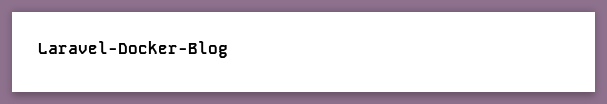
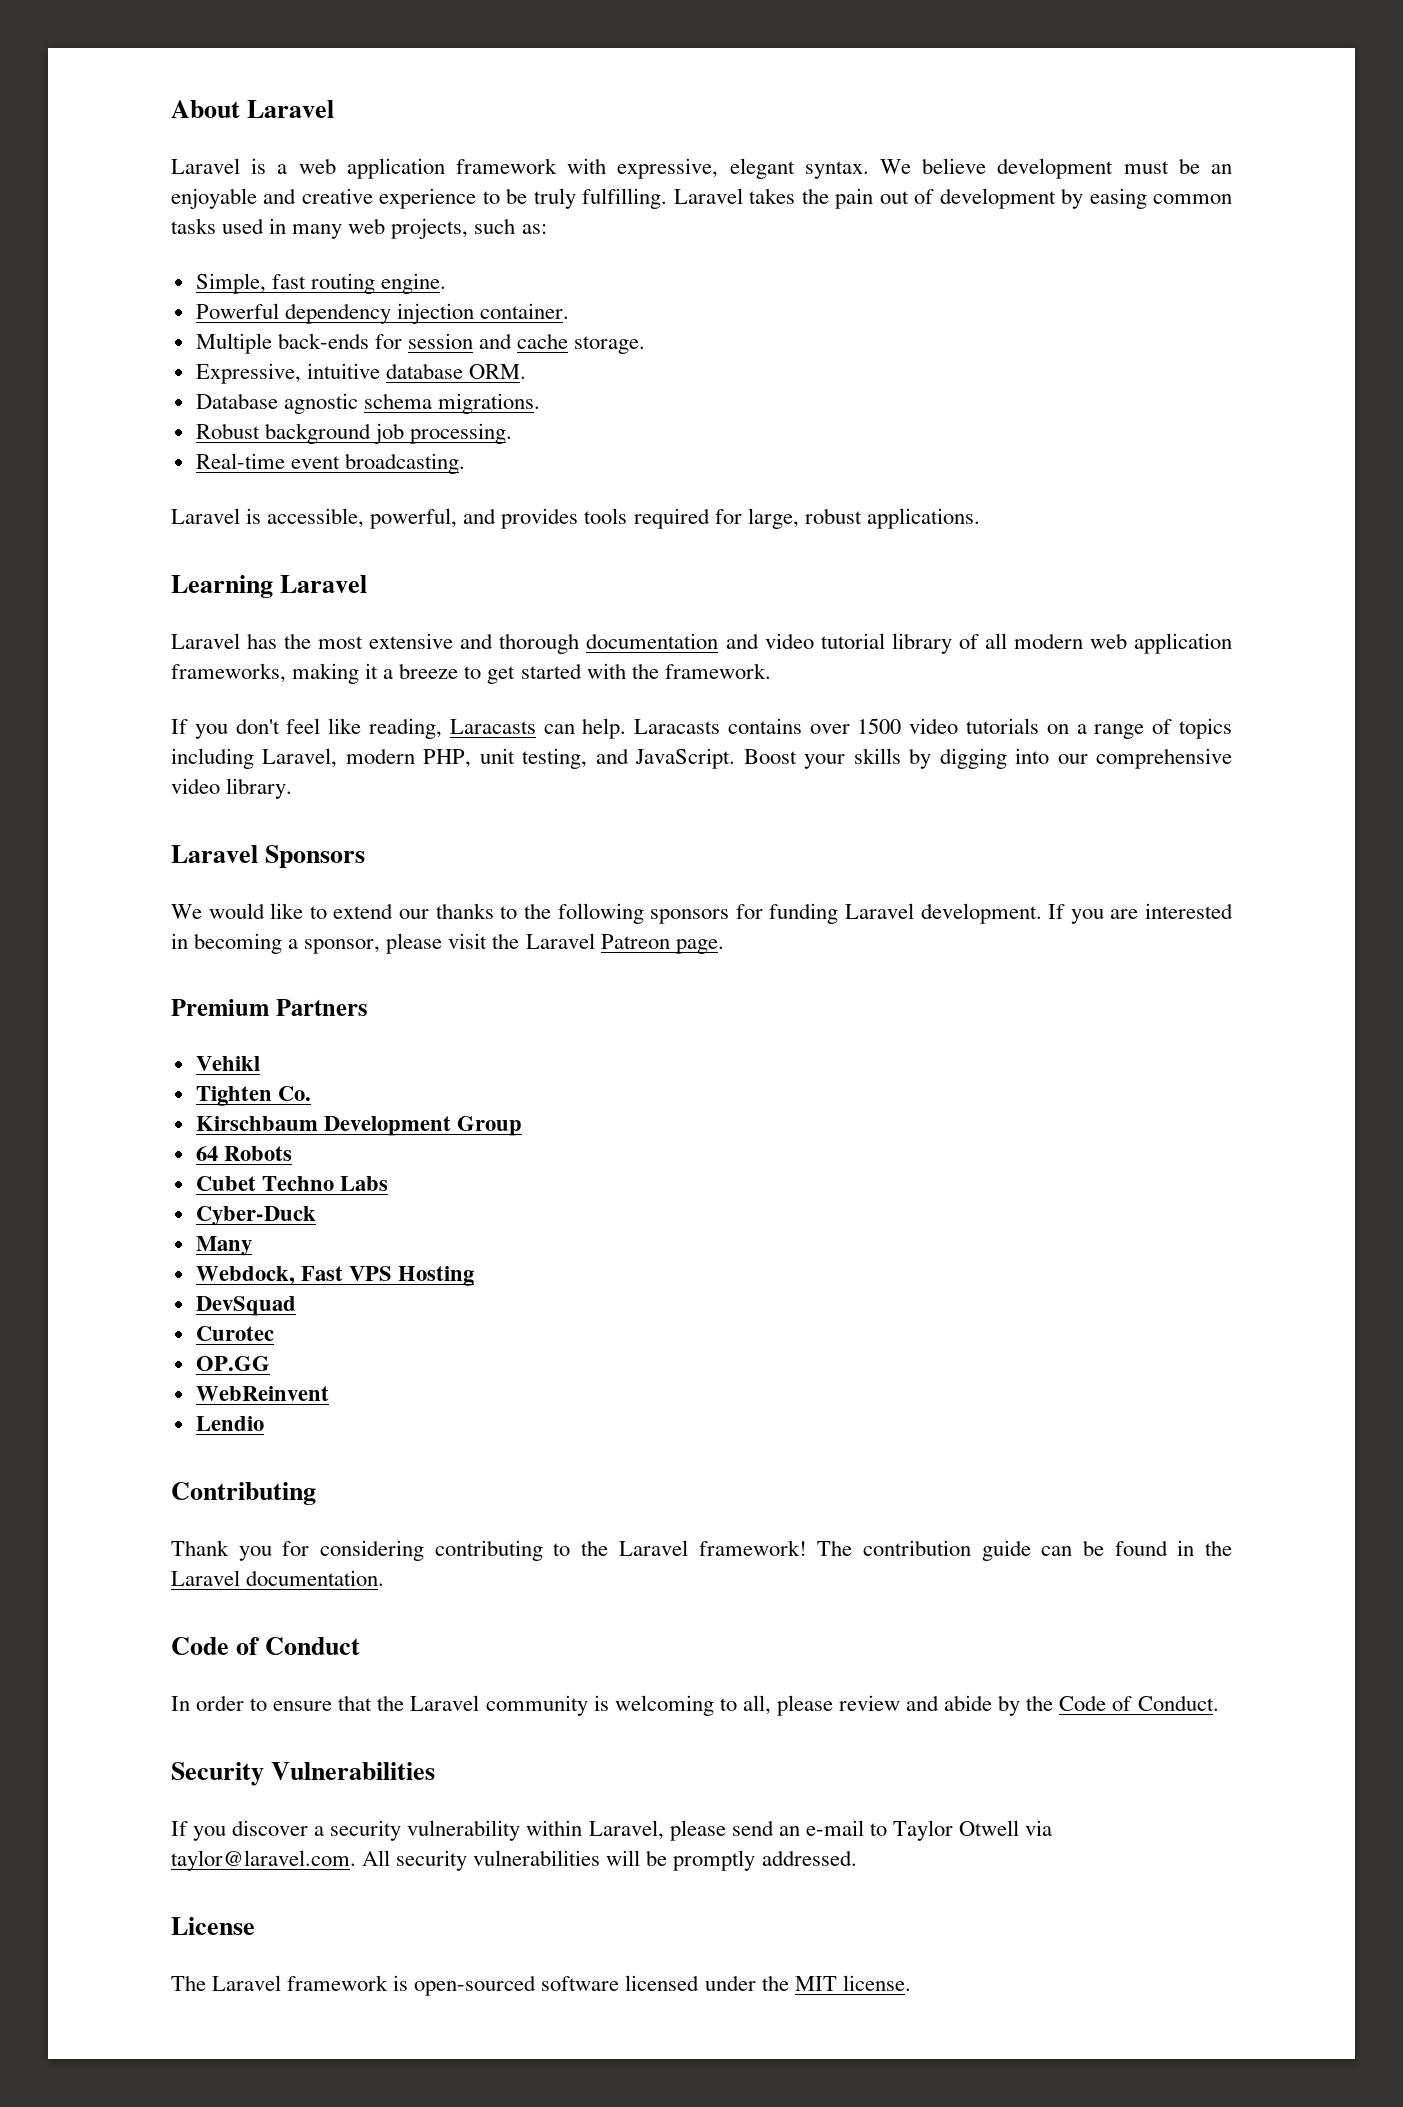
- Laravel-Docker-Blog
+ About Laravel
+ Laravel is a web application framework with expressive, elegant syntax. We believe development must be an enjoyable and creative experience to be truly fulfilling. Laravel takes the pain out of development by easing common tasks used in many web projects, such as:
+ Simple, fast routing engine.
+ Powerful dependency injection container.
+ Multiple back-ends for session and cache storage.
+ Expressive, intuitive database ORM.
+ Database agnostic schema migrations.
+ Robust background job processing.
+ Real-time event broadcasting.
+ Laravel is accessible, powerful, and provides tools required for large, robust applications.
+ Learning Laravel
+ Laravel has the most extensive and thorough documentation and video tutorial library of all modern web application frameworks, making it a breeze to get started with the framework.
+ If you don't feel like reading, Laracasts can help. Laracasts contains over 1500 video tutorials on a range of topics including Laravel, modern PHP, unit testing, and JavaScript. Boost your skills by digging into our comprehensive video library.
+ Laravel Sponsors
+ We would like to extend our thanks to the following sponsors for funding Laravel development. If you are interested in becoming a sponsor, please visit the Laravel Patreon page.
+ Premium Partners
+ Vehikl
+ Tighten Co.
+ Kirschbaum Development Group
+ 64 Robots
+ Cubet Techno Labs
+ Cyber-Duck
+ Many
+ Webdock, Fast VPS Hosting
+ DevSquad
+ Curotec
+ OP.GG
+ WebReinvent
+ Lendio
+ Contributing
+ Thank you for considering contributing to the Laravel framework! The contribution guide can be found in the Laravel documentation.
+ Code of Conduct
+ In order to ensure that the Laravel community is welcoming to all, please review and abide by the Code of Conduct.
+ Security Vulnerabilities
+ If you discover a security vulnerability within Laravel, please send an e-mail to Taylor Otwell via taylor@laravel.com. All security vulnerabilities will be promptly addressed.
+ License
+ The Laravel framework is open-sourced software licensed under the MIT license.

